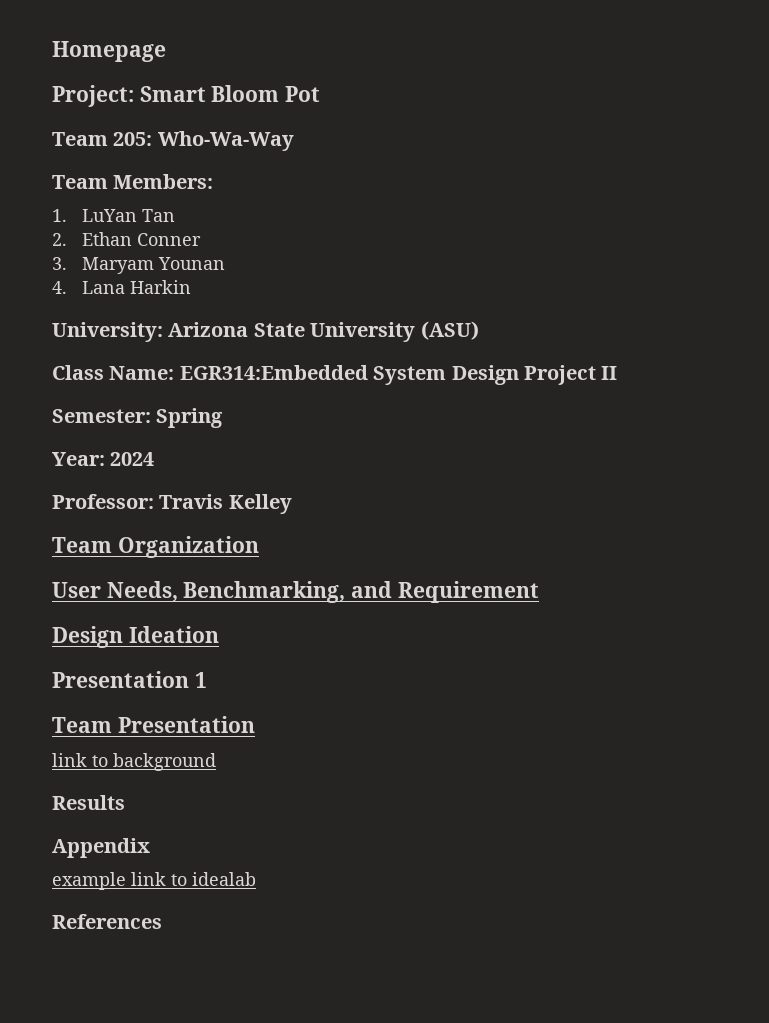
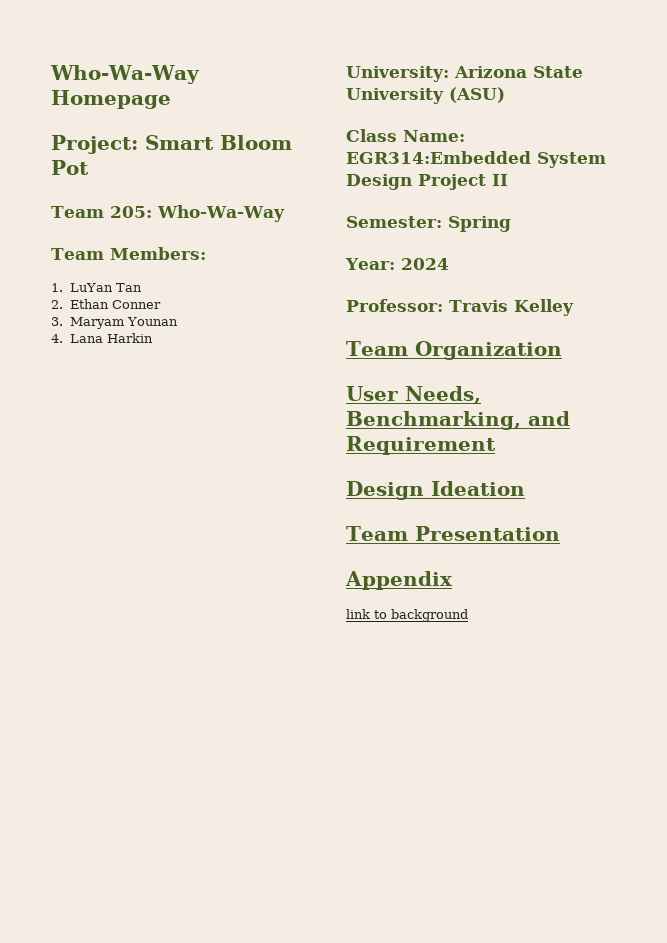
- Homepage
+ Who-Wa-Way Homepage
- Presentation 1
+ Appendix
- Results
- Appendix
- example link to idealab
- References

